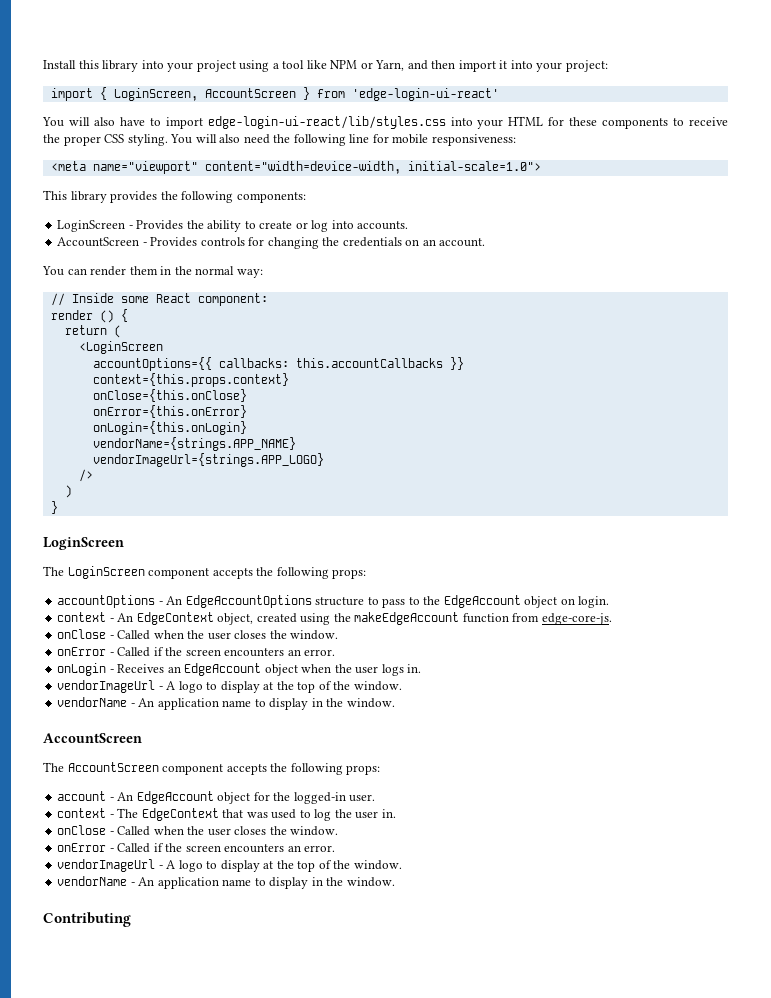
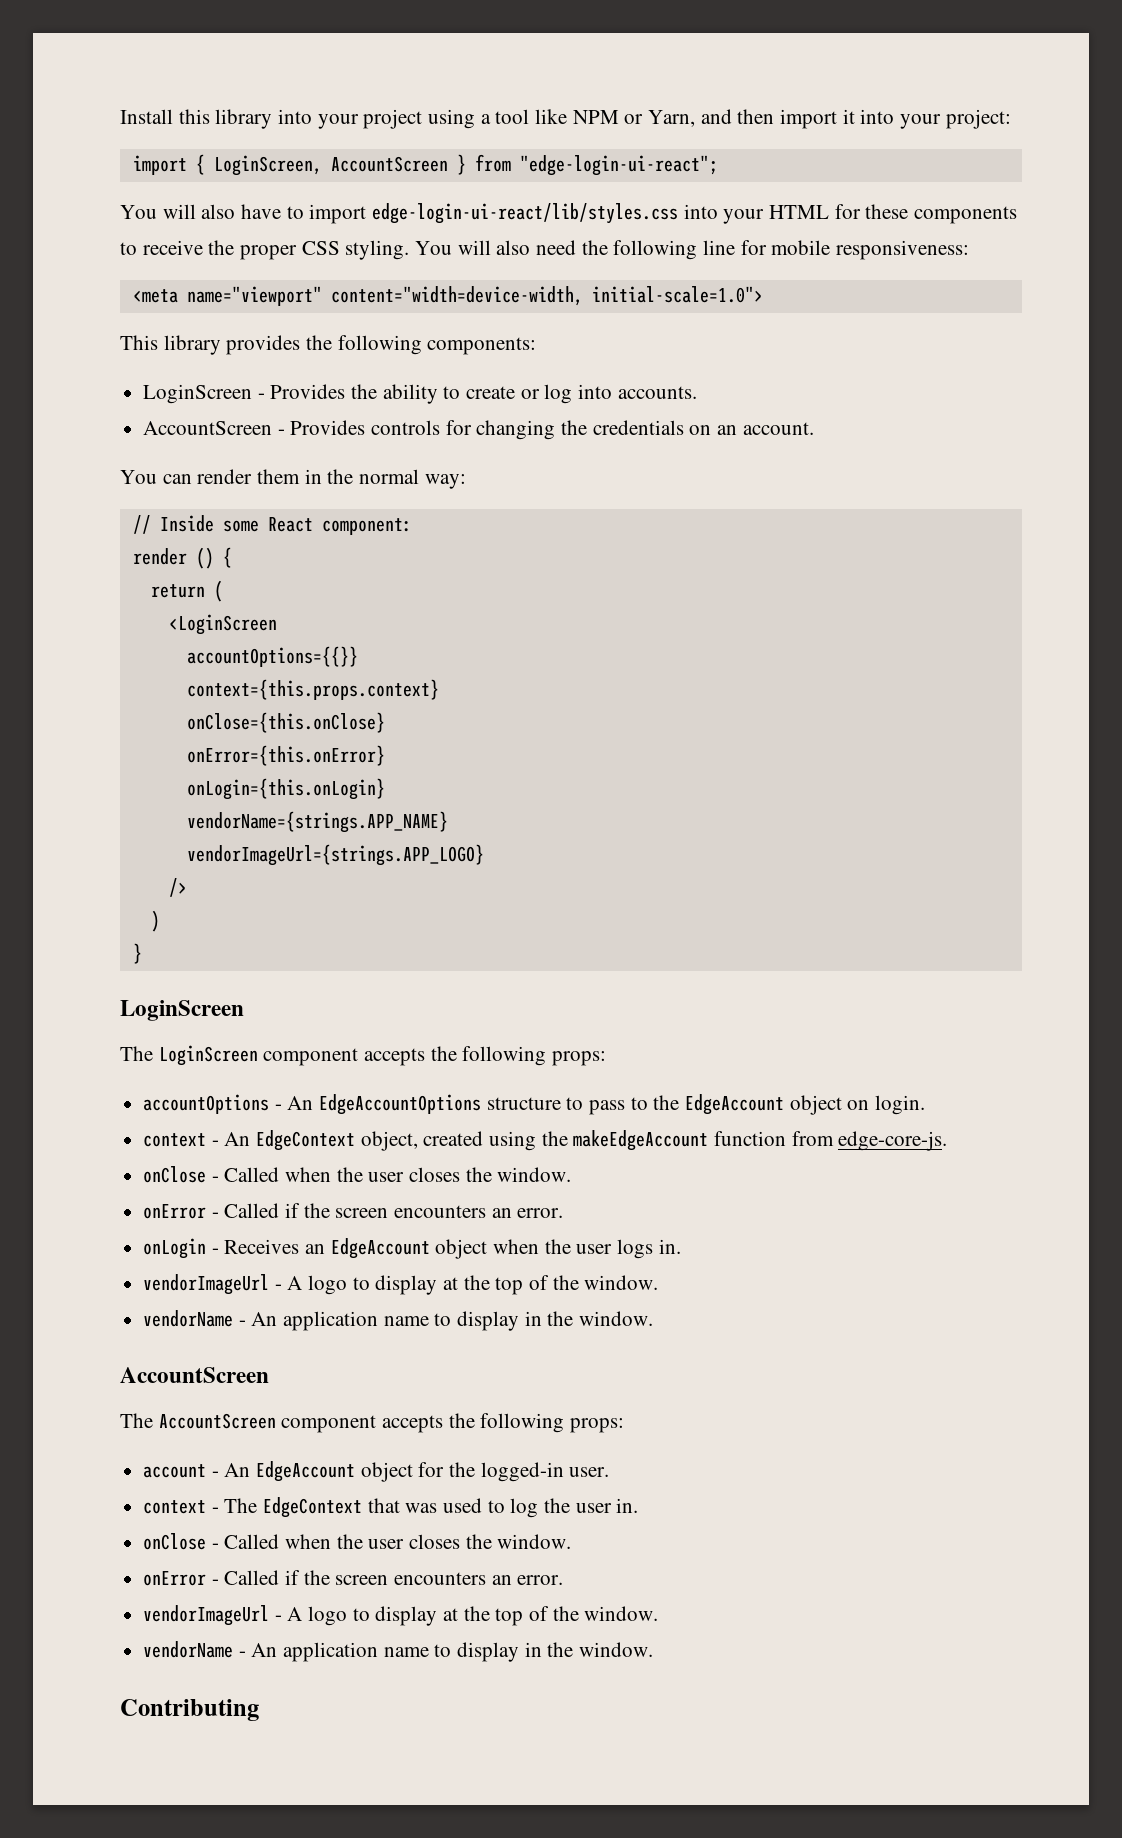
- import { LoginScreen, AccountScreen } from 'edge-login-ui-react'
+ import { LoginScreen, AccountScreen } from "edge-login-ui-react";
- accountOptions={{ callbacks: this.accountCallbacks }}
+ accountOptions={{}}

